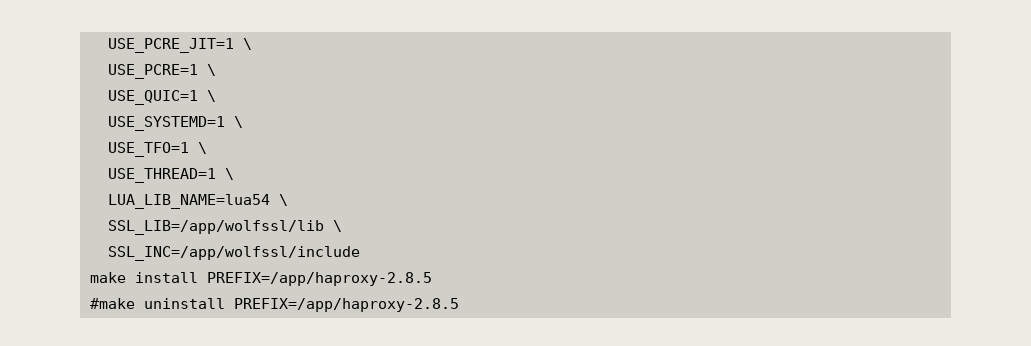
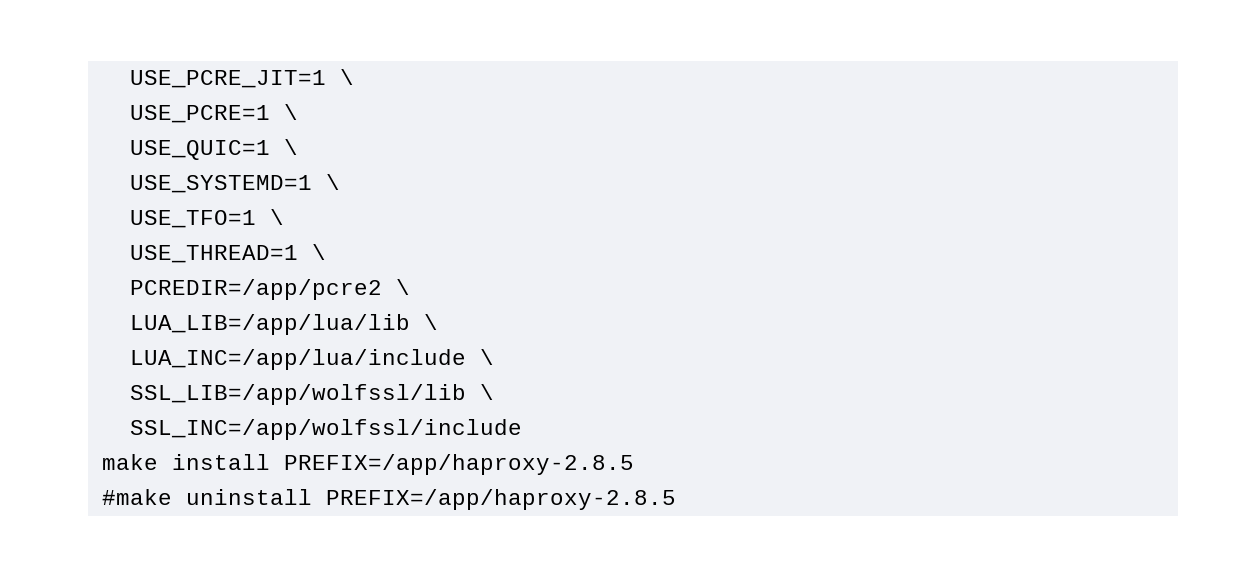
- LUA_LIB_NAME=lua54 \
+ PCREDIR=/app/pcre2 \
+ LUA_LIB=/app/lua/lib \
+ LUA_INC=/app/lua/include \

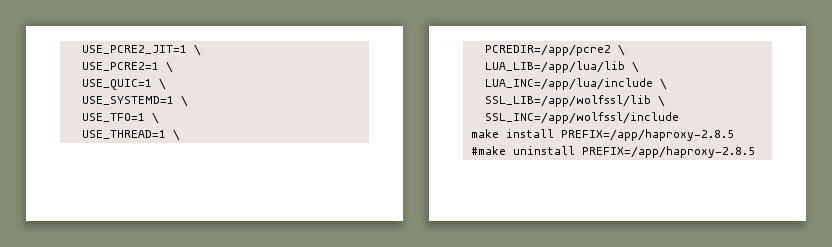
- USE_PCRE_JIT=1 \
- USE_PCRE=1 \
+ USE_PCRE2_JIT=1 \
+ USE_PCRE2=1 \

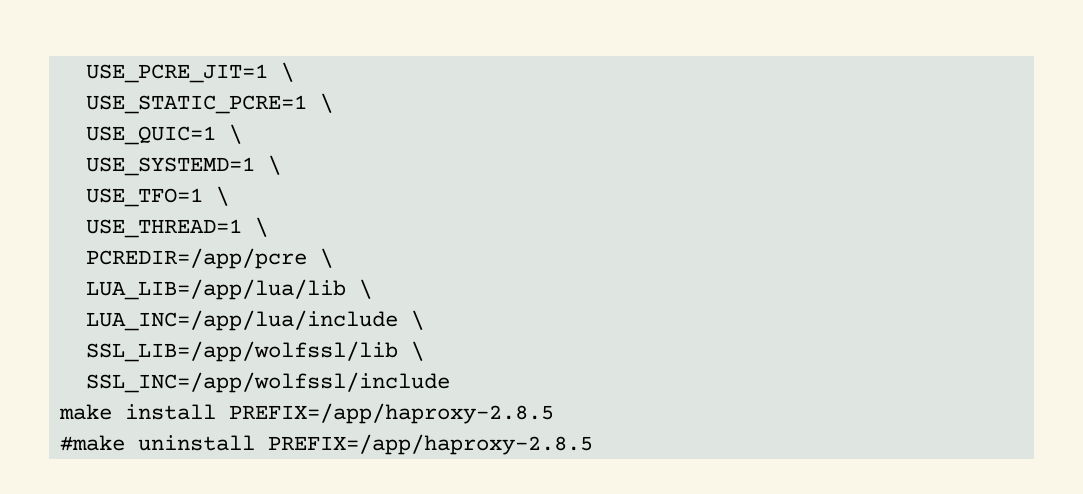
- USE_PCRE2_JIT=1 \
- USE_PCRE2=1 \
+ USE_PCRE_JIT=1 \
+ USE_STATIC_PCRE=1 \
- PCREDIR=/app/pcre2 \
+ PCREDIR=/app/pcre \

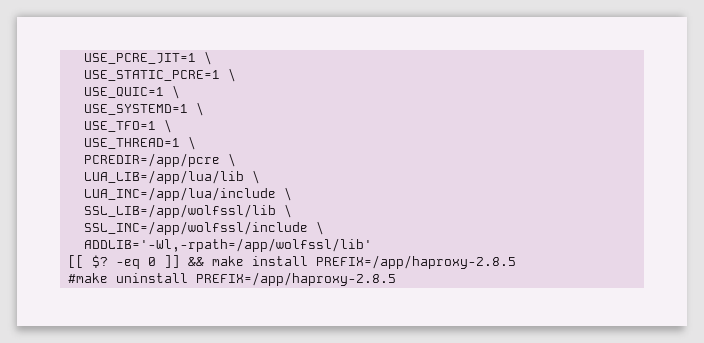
- SSL_INC=/app/wolfssl/include
- make install PREFIX=/app/haproxy-2.8.5
+ SSL_INC=/app/wolfssl/include \
+ ADDLIB='-Wl,-rpath=/app/wolfssl/lib'
+ [[ $? -eq 0 ]] && make install PREFIX=/app/haproxy-2.8.5

